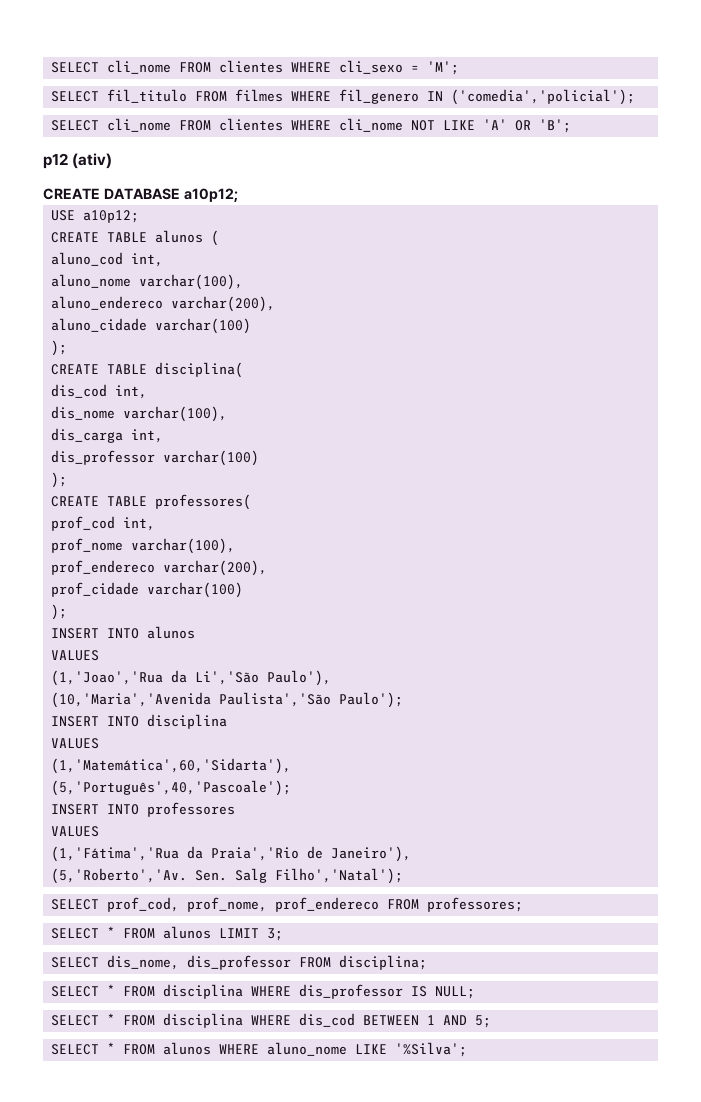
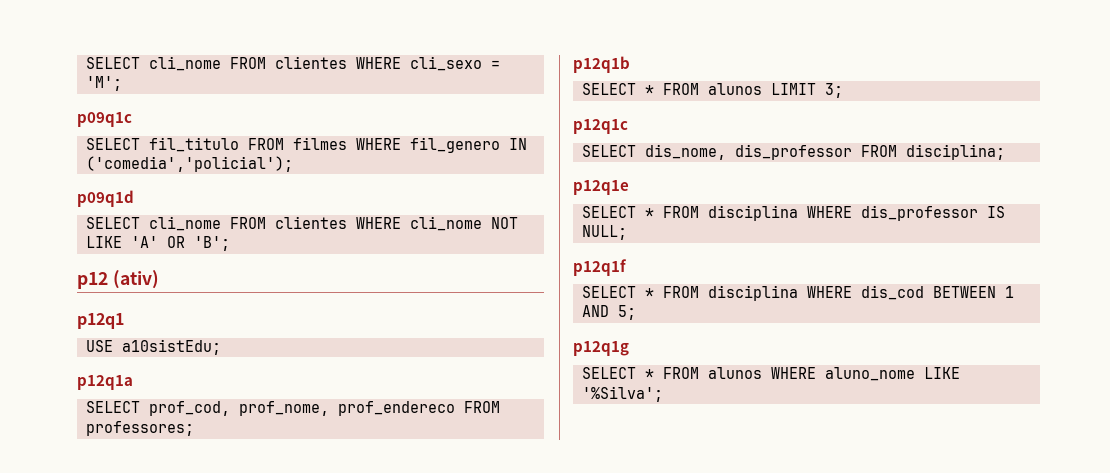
+ p09q1c
+ p09q1d
- CREATE DATABASE a10p12;
- USE a10p12;
- CREATE TABLE alunos (
- aluno_cod int,
- aluno_nome varchar(100),
- aluno_endereco varchar(200),
- aluno_cidade varchar(100)
- );
- CREATE TABLE disciplina(
- dis_cod int,
- dis_nome varchar(100),
- dis_carga int,
- dis_professor varchar(100)
- );
- CREATE TABLE professores(
- prof_cod int,
- prof_nome varchar(100),
- prof_endereco varchar(200),
- prof_cidade varchar(100)
- );
- INSERT INTO alunos
- VALUES
- (1,'Joao','Rua da Li','São Paulo'),
- (10,'Maria','Avenida Paulista','São Paulo');
- INSERT INTO disciplina
- VALUES
- (1,'Matemática',60,'Sidarta'),
- (5,'Português',40,'Pascoale');
- INSERT INTO professores
- VALUES
- (1,'Fátima','Rua da Praia','Rio de Janeiro'),
- (5,'Roberto','Av. Sen. Salg Filho','Natal');
+ p12q1
+ USE a10sistEdu;
+ p12q1a
+ p12q1b
+ p12q1c
+ p12q1e
+ p12q1f
+ p12q1g

